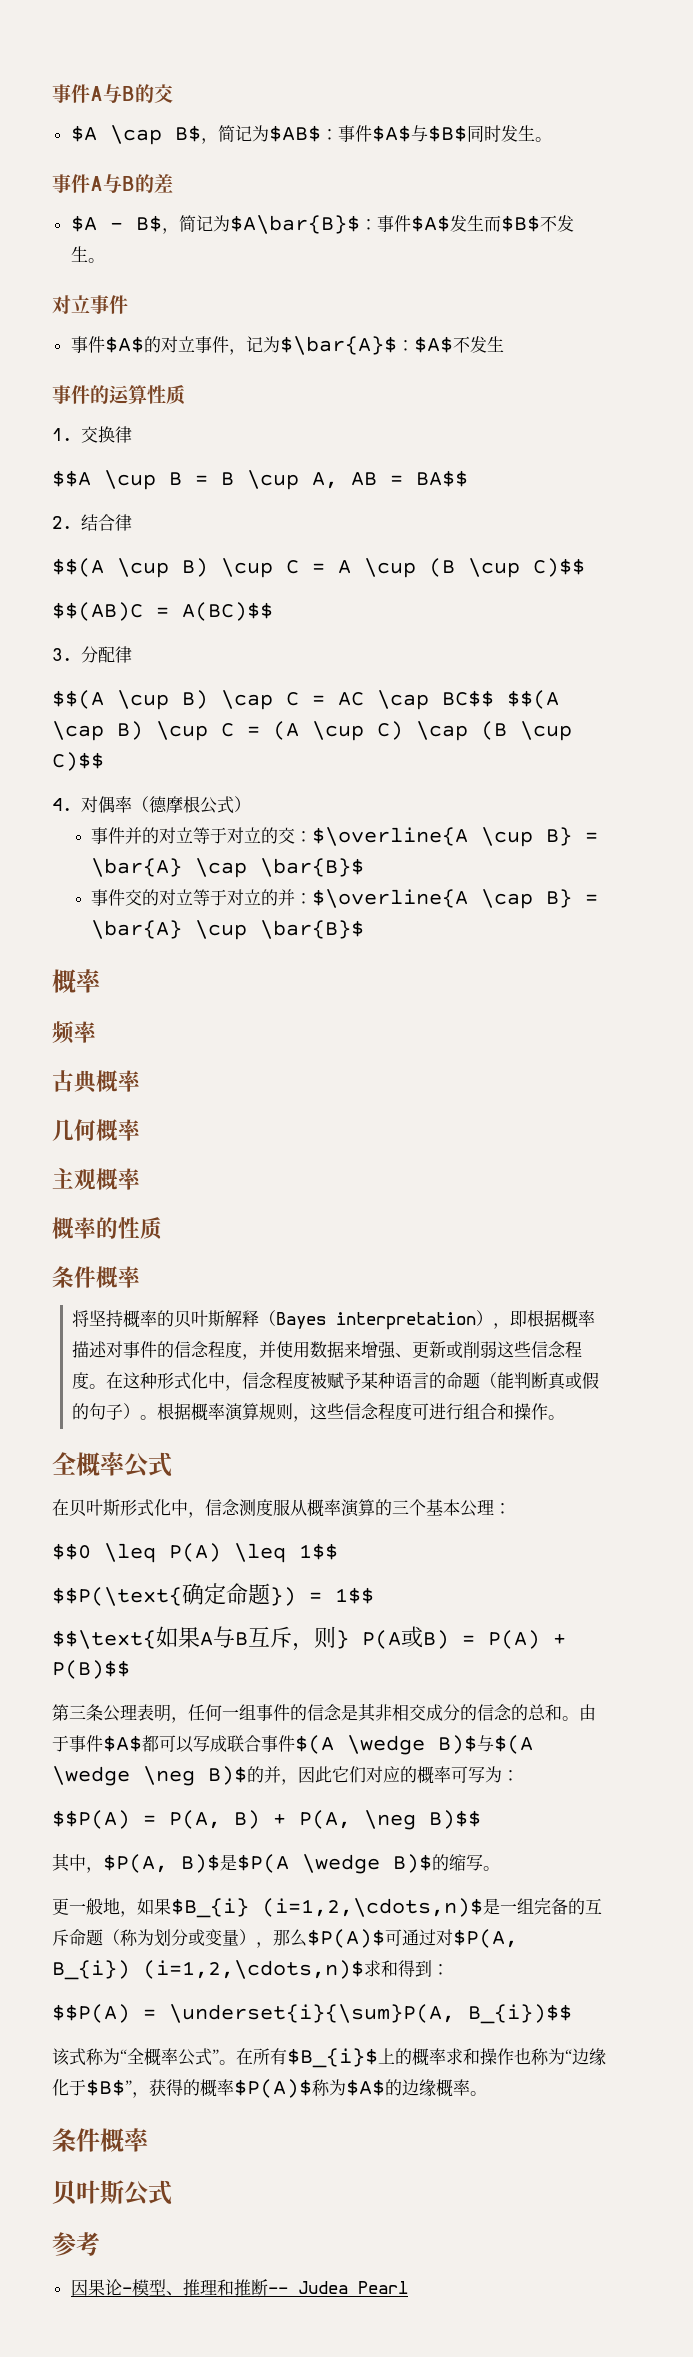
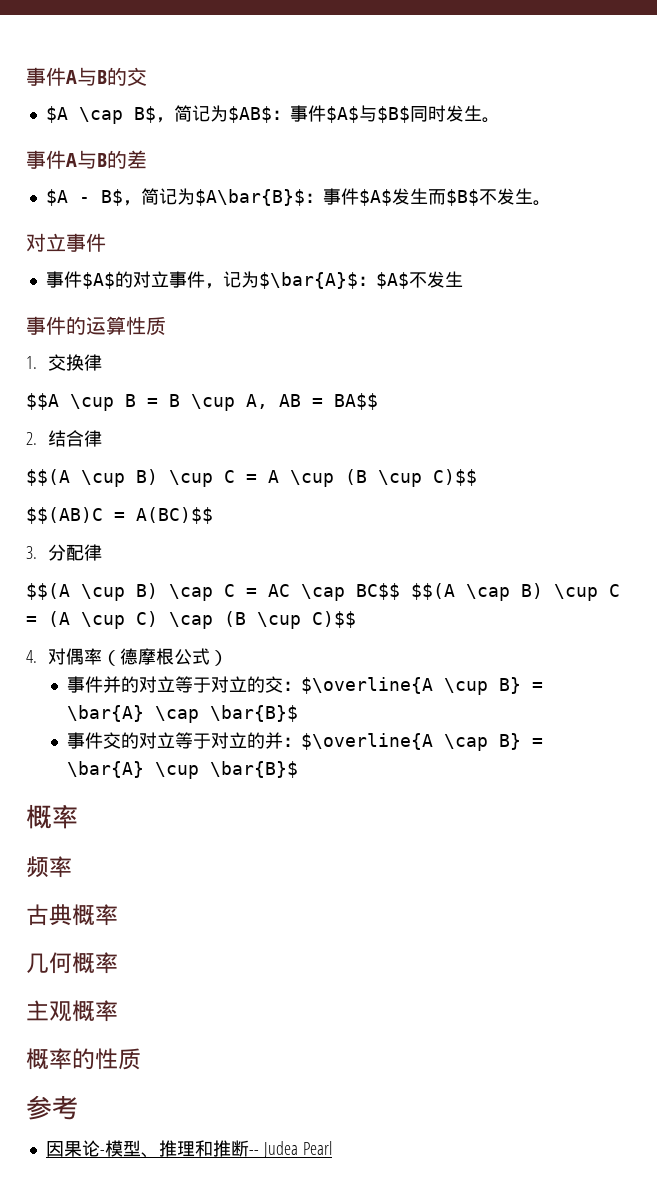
  概率的性质
- 条件概率
- 将坚持概率的贝叶斯解释（Bayes interpretation），即根据概率描述对事件的信念程度，并使用数据来增强、更新或削弱这些信念程度。在这种形式化中，信念程度被赋予某种语言的命题（能判断真或假的句子）。根据概率演算规则，这些信念程度可进行组合和操作。
- 全概率公式
- 在贝叶斯形式化中，信念测度服从概率演算的三个基本公理：
- $$0 \leq P(A) \leq 1$$
- $$P(\text{确定命题}) = 1$$
- $$\text{如果A与B互斥，则} P(A或B) = P(A) + P(B)$$
- 第三条公理表明，任何一组事件的信念是其非相交成分的信念的总和。由于事件$A$都可以写成联合事件$(A \wedge B)$与$(A \wedge \neg B)$的并，因此它们对应的概率可写为：
- $$P(A) = P(A, B) + P(A, \neg B)$$
- 其中，$P(A, B)$是$P(A \wedge B)$的缩写。
- 更一般地，如果$B_{i} (i=1,2,\cdots,n)$是一组完备的互斥命题（称为划分或变量），那么$P(A)$可通过对$P(A, B_{i}) (i=1,2,\cdots,n)$求和得到：
- $$P(A) = \underset{i}{\sum}P(A, B_{i})$$
- 该式称为“全概率公式”。在所有$B_{i}$上的概率求和操作也称为“边缘化于$B$”，获得的概率$P(A)$称为$A$的边缘概率。
- 条件概率
- 贝叶斯公式

